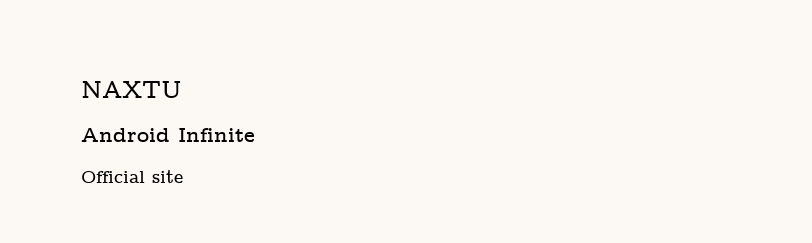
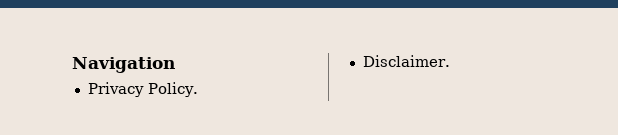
- NAXTU
- Android Infinite
- Official site
+ Navigation
+ Privacy Policy.
+ Disclaimer.

